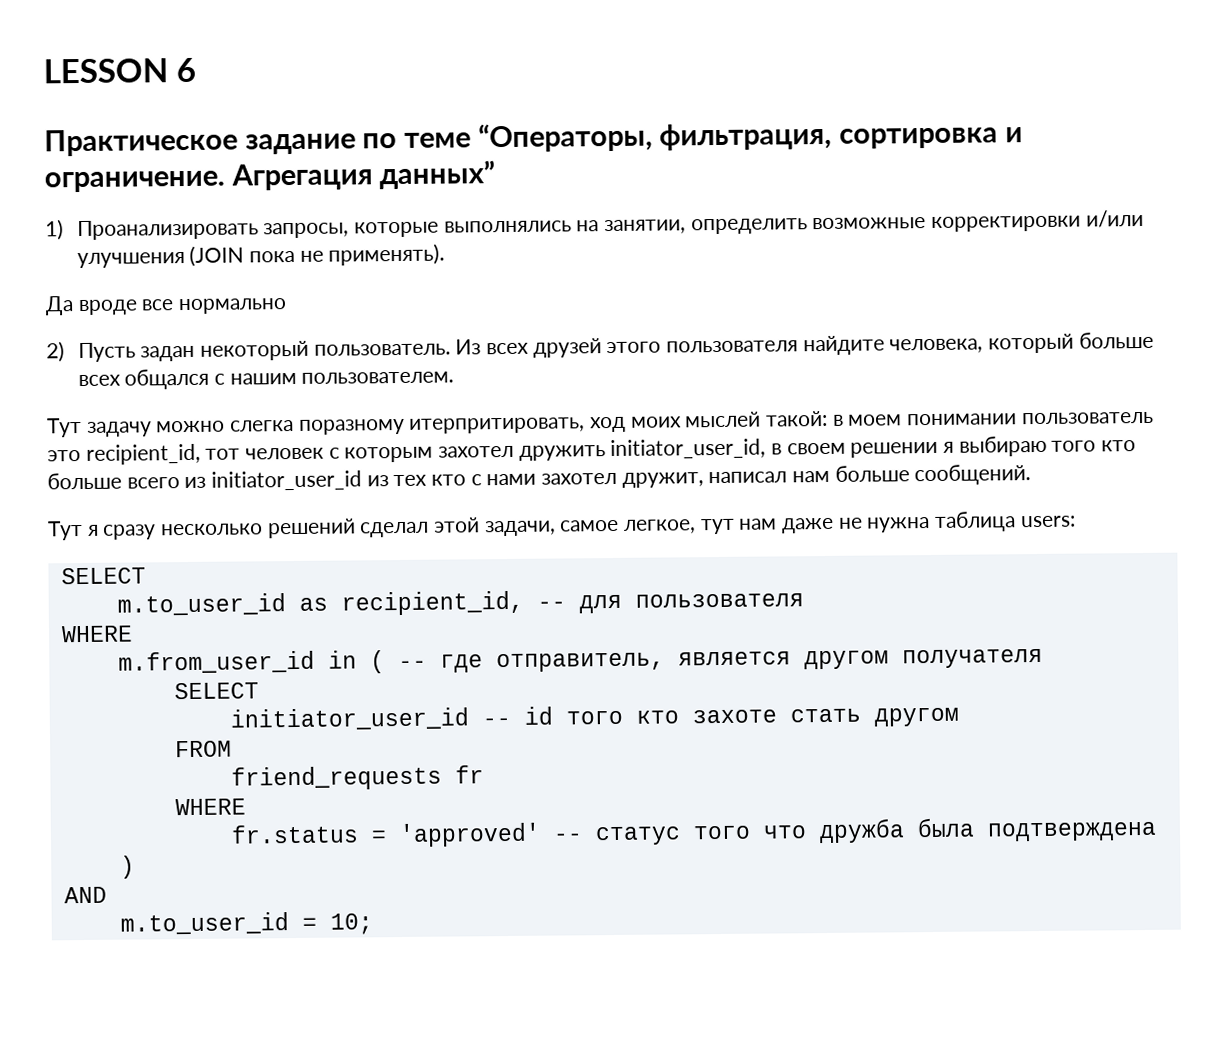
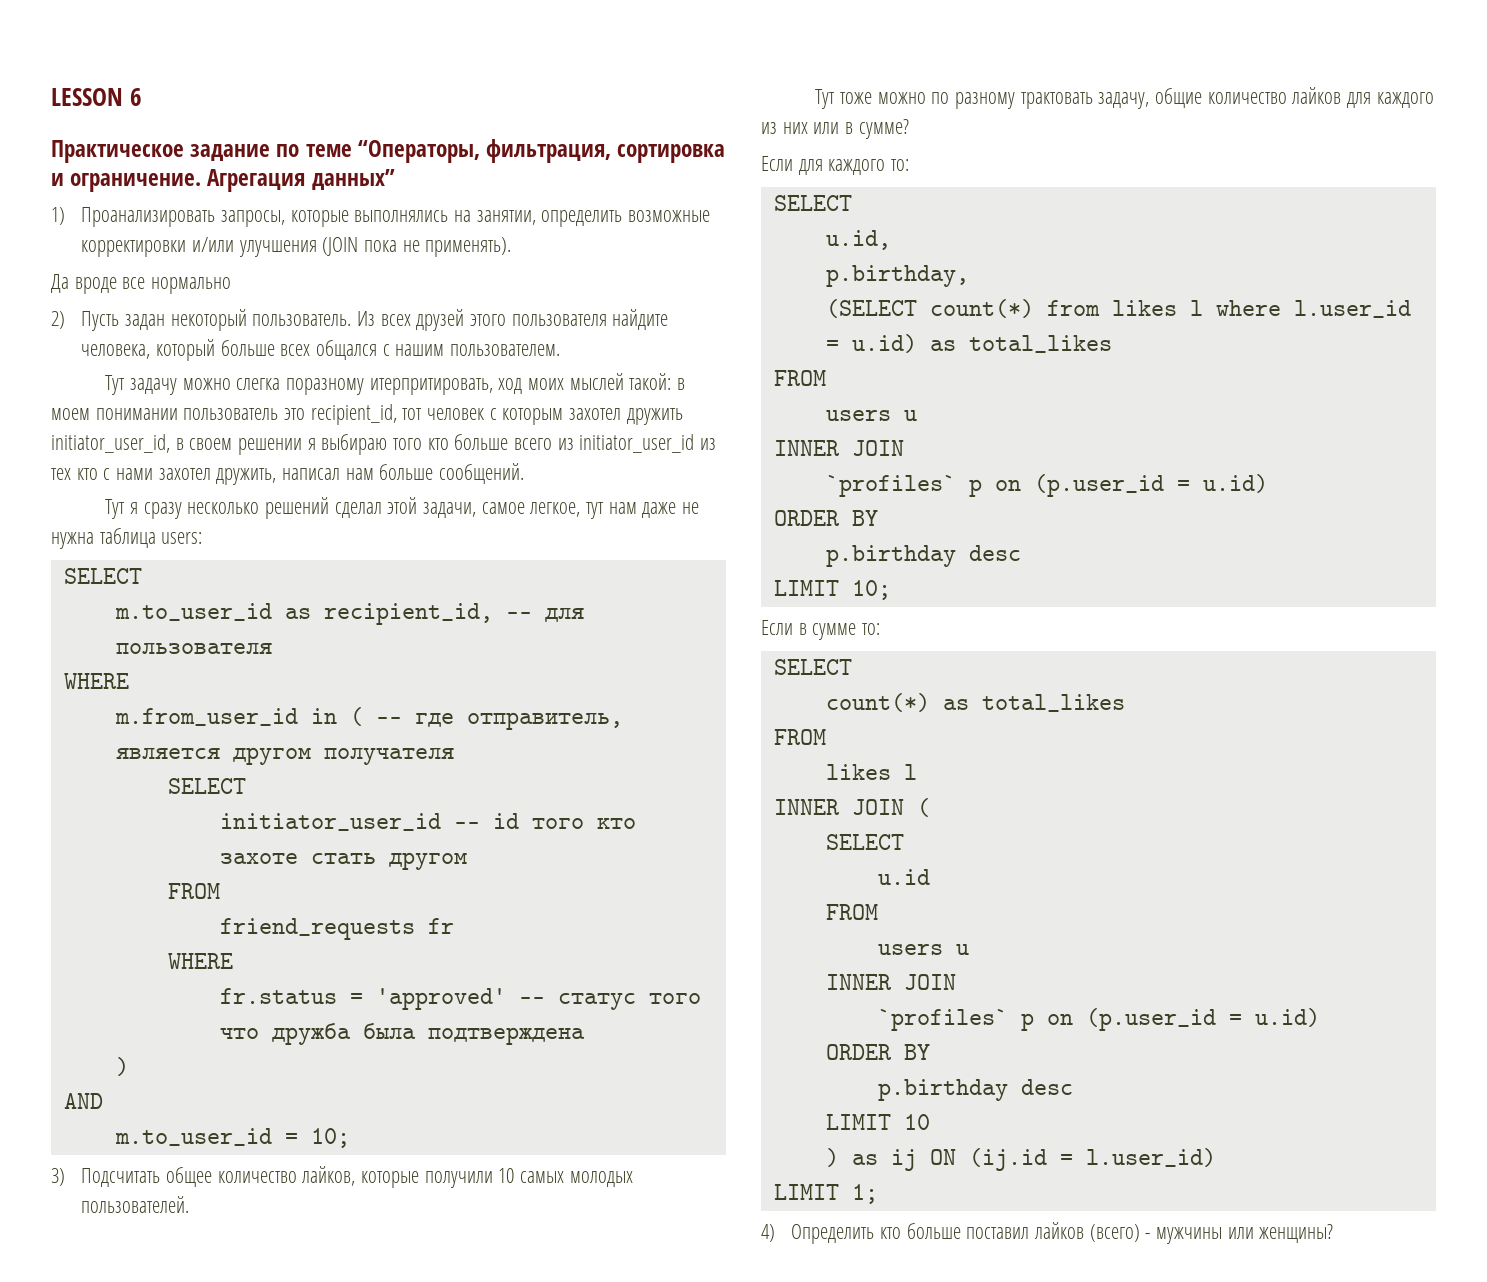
- Тут задачу можно слегка поразному итерпритировать, ход моих мыслей такой: в моем понимании пользователь это recipient_id, тот человек с которым захотел дружить initiator_user_id, в своем решении я выбираю того кто больше всего из initiator_user_id из тех кто с нами захотел дружит, написал нам больше сообщений.
+ Тут задачу можно слегка поразному итерпритировать, ход моих мыслей такой: в моем понимании пользователь это recipient_id, тот человек с которым захотел дружить initiator_user_id, в своем решении я выбираю того кто больше всего из initiator_user_id из тех кто с нами захотел дружить, написал нам больше сообщений.
+ 3) Подсчитать общее количество лайков, которые получили 10 самых молодых пользователей.
+ Тут тоже можно по разному трактовать задачу, общие количество лайков для каждого из них или в сумме?
+ Если для каждого то:
+ SELECT
+ u.id,
+ p.birthday,
+ (SELECT count(*) from likes l where l.user_id = u.id) as total_likes
+ FROM
+ users u
+ INNER JOIN
+ `profiles` p on (p.user_id = u.id)
+ ORDER BY
+ p.birthday desc
+ LIMIT 10;
+ Если в сумме то:
+ SELECT
+ count(*) as total_likes
+ FROM
+ likes l
+ INNER JOIN (
+ SELECT
+ u.id
+ FROM
+ users u
+ INNER JOIN
+ `profiles` p on (p.user_id = u.id)
+ ORDER BY
+ p.birthday desc
+ LIMIT 10
+ ) as ij ON (ij.id = l.user_id)
+ LIMIT 1;
+ 4) Определить кто больше поставил лайков (всего) - мужчины или женщины?

